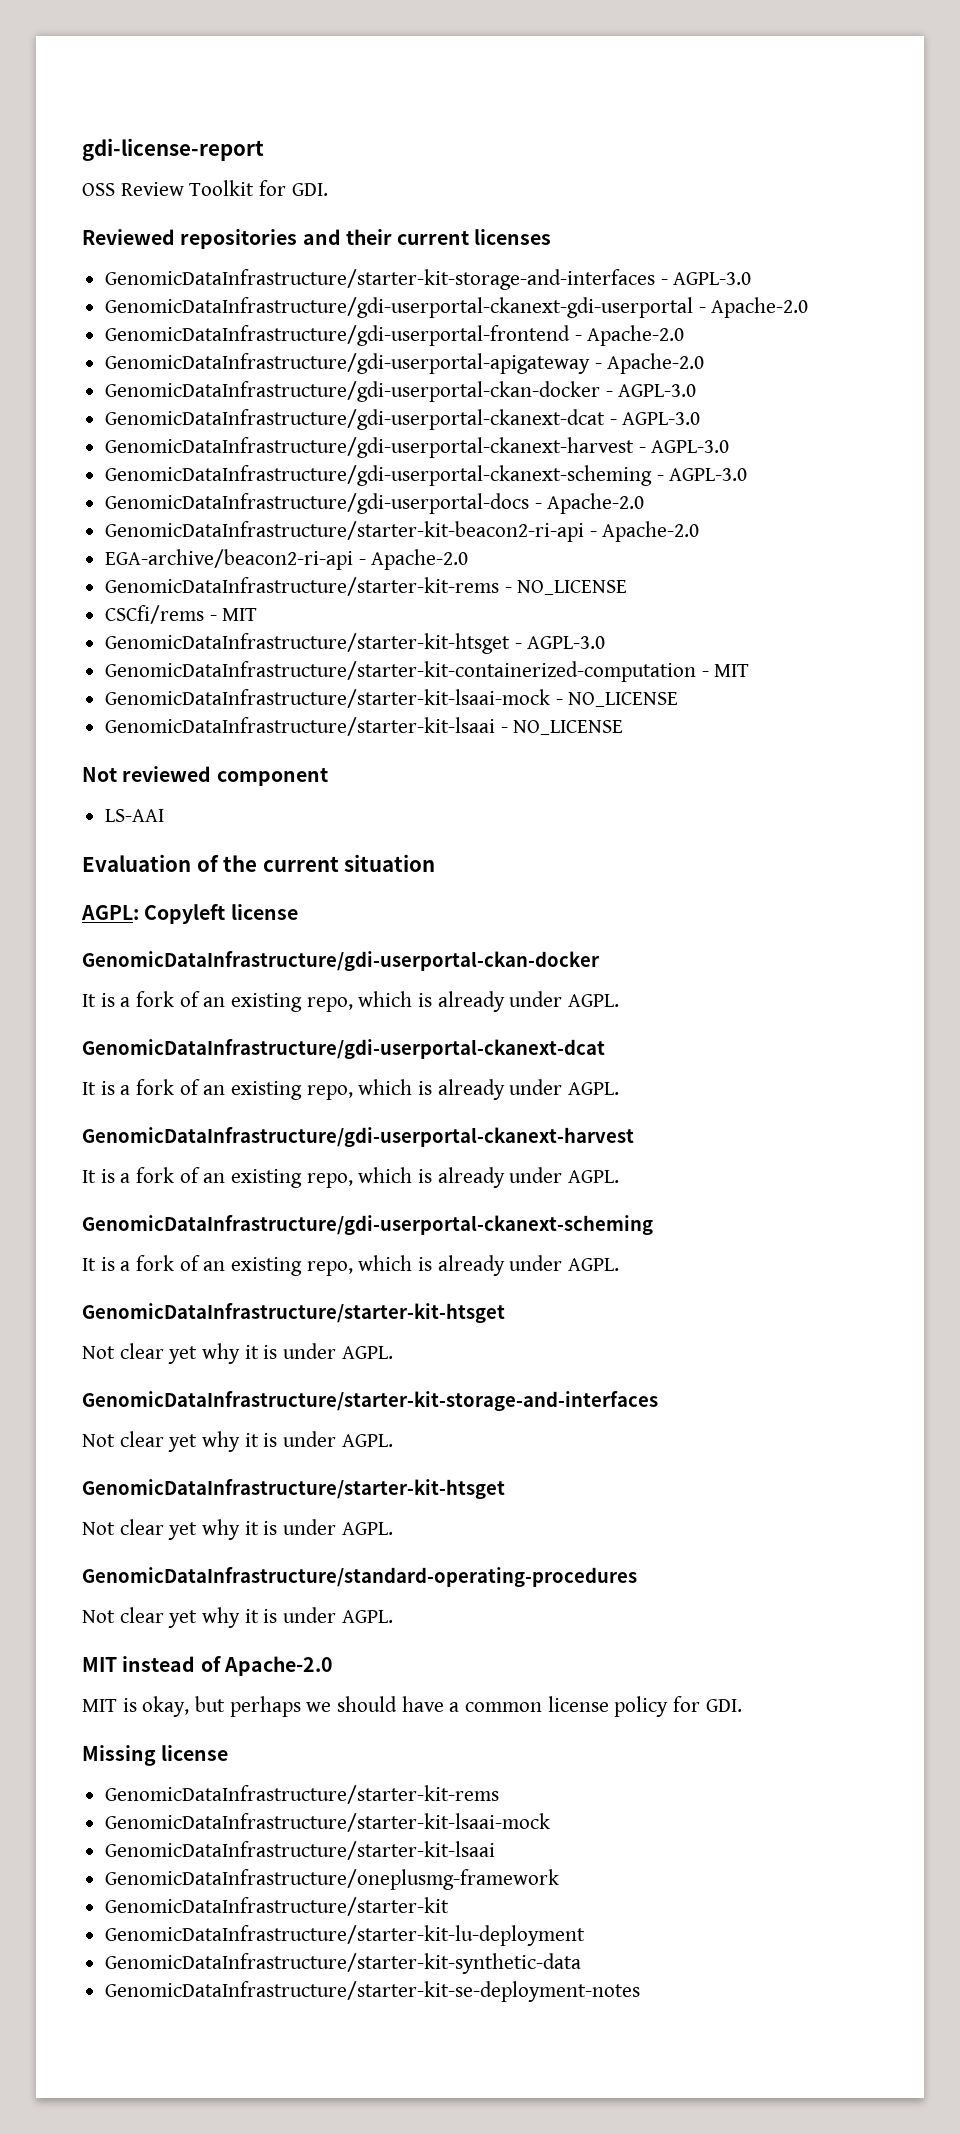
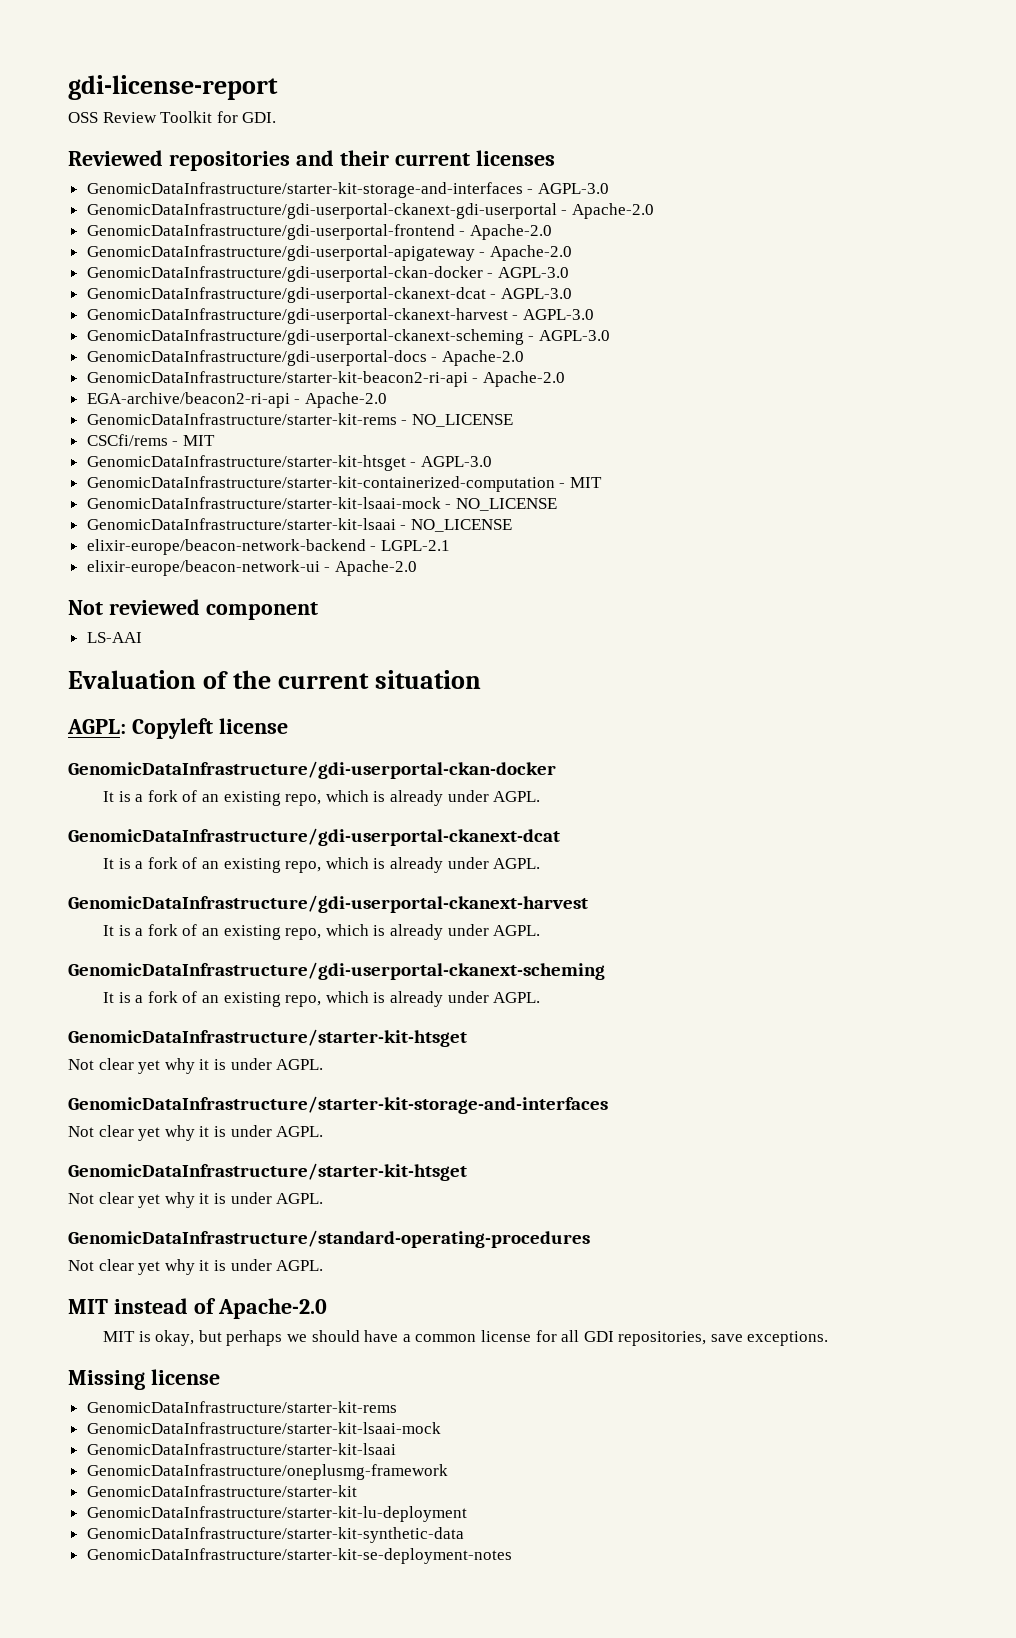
+ elixir-europe/beacon-network-backend - LGPL-2.1
+ elixir-europe/beacon-network-ui - Apache-2.0
- MIT is okay, but perhaps we should have a common license policy for GDI.
+ MIT is okay, but perhaps we should have a common license for all GDI repositories, save exceptions.

